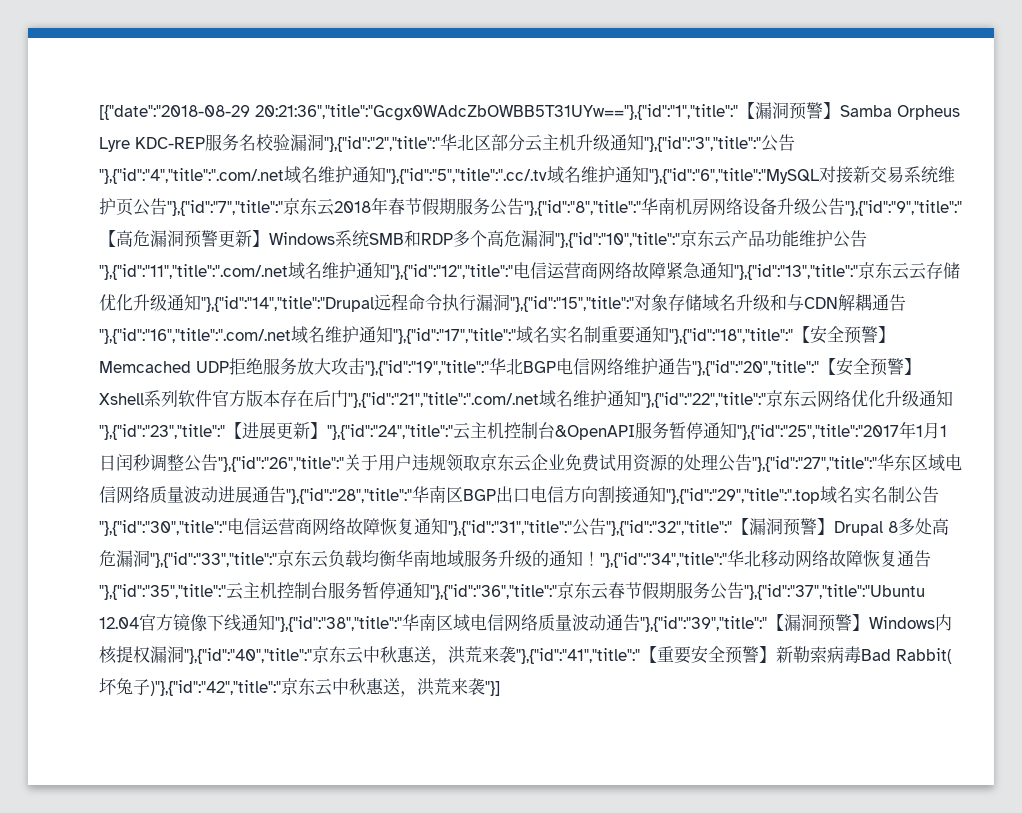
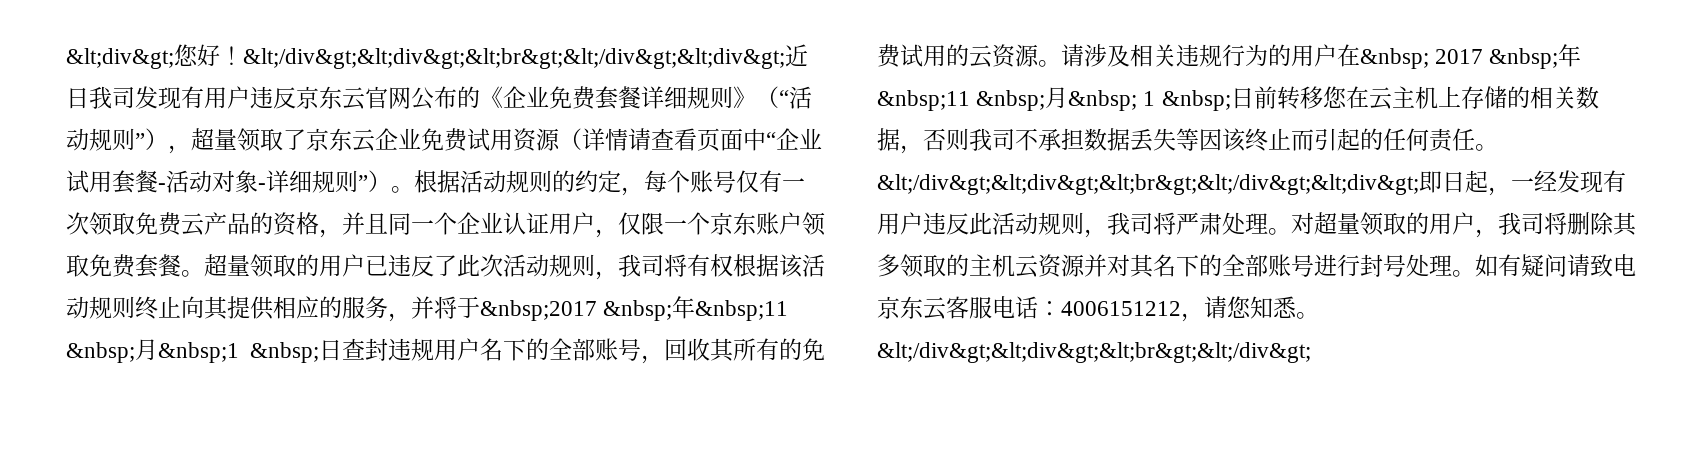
- [{"date":"2018-08-29 20:21:36","title":"Gcgx0WAdcZbOWBB5T31UYw=="},{"id":"1","title":"【漏洞预警】Samba Orpheus Lyre KDC-REP服务名校验漏洞"},{"id":"2","title":"华北区部分云主机升级通知"},{"id":"3","title":"公告"},{"id":"4","title":".com/.net域名维护通知"},{"id":"5","title":".cc/.tv域名维护通知"},{"id":"6","title":"MySQL对接新交易系统维护页公告"},{"id":"7","title":"京东云2018年春节假期服务公告"},{"id":"8","title":"华南机房网络设备升级公告"},{"id":"9","title":"【高危漏洞预警更新】Windows系统SMB和RDP多个高危漏洞"},{"id":"10","title":"京东云产品功能维护公告"},{"id":"11","title":".com/.net域名维护通知"},{"id":"12","title":"电信运营商网络故障紧急通知"},{"id":"13","title":"京东云云存储优化升级通知"},{"id":"14","title":"Drupal远程命令执行漏洞"},{"id":"15","title":"对象存储域名升级和与CDN解耦通告"},{"id":"16","title":".com/.net域名维护通知"},{"id":"17","title":"域名实名制重要通知"},{"id":"18","title":"【安全预警】Memcached UDP拒绝服务放大攻击"},{"id":"19","title":"华北BGP电信网络维护通告"},{"id":"20","title":"【安全预警】Xshell系列软件官方版本存在后门"},{"id":"21","title":".com/.net域名维护通知"},{"id":"22","title":"京东云网络优化升级通知"},{"id":"23","title":"【进展更新】"},{"id":"24","title":"云主机控制台&OpenAPI服务暂停通知"},{"id":"25","title":"2017年1月1日闰秒调整公告"},{"id":"26","title":"关于用户违规领取京东云企业免费试用资源的处理公告"},{"id":"27","title":"华东区域电信网络质量波动进展通告"},{"id":"28","title":"华南区BGP出口电信方向割接通知"},{"id":"29","title":".top域名实名制公告"},{"id":"30","title":"电信运营商网络故障恢复通知"},{"id":"31","title":"公告"},{"id":"32","title":"【漏洞预警】Drupal 8多处高危漏洞"},{"id":"33","title":"京东云负载均衡华南地域服务升级的通知！"},{"id":"34","title":"华北移动网络故障恢复通告"},{"id":"35","title":"云主机控制台服务暂停通知"},{"id":"36","title":"京东云春节假期服务公告"},{"id":"37","title":"Ubuntu 12.04官方镜像下线通知"},{"id":"38","title":"华南区域电信网络质量波动通告"},{"id":"39","title":"【漏洞预警】Windows内核提权漏洞"},{"id":"40","title":"京东云中秋惠送，洪荒来袭"},{"id":"41","title":"【重要安全预警】新勒索病毒Bad Rabbit(坏兔子)"},{"id":"42","title":"京东云中秋惠送，洪荒来袭"}]
+ &lt;div&gt;您好！&lt;/div&gt;&lt;div&gt;&lt;br&gt;&lt;/div&gt;&lt;div&gt;近日我司发现有用户违反京东云官网公布的《企业免费套餐详细规则》（“活动规则”），超量领取了京东云企业免费试用资源（详情请查看页面中“企业试用套餐-活动对象-详细规则”）。根据活动规则的约定，每个账号仅有一次领取免费云产品的资格，并且同一个企业认证用户，仅限一个京东账户领取免费套餐。超量领取的用户已违反了此次活动规则，我司将有权根据该活动规则终止向其提供相应的服务，并将于&nbsp;2017 &nbsp;年&nbsp;11 &nbsp;月&nbsp;1 &nbsp;日查封违规用户名下的全部账号，回收其所有的免费试用的云资源。请涉及相关违规行为的用户在&nbsp; 2017 &nbsp;年&nbsp;11 &nbsp;月&nbsp; 1 &nbsp;日前转移您在云主机上存储的相关数据，否则我司不承担数据丢失等因该终止而引起的任何责任。&lt;/div&gt;&lt;div&gt;&lt;br&gt;&lt;/div&gt;&lt;div&gt;即日起，一经发现有用户违反此活动规则，我司将严肃处理。对超量领取的用户，我司将删除其多领取的主机云资源并对其名下的全部账号进行封号处理。如有疑问请致电京东云客服电话：4006151212，请您知悉。&lt;/div&gt;&lt;div&gt;&lt;br&gt;&lt;/div&gt;

